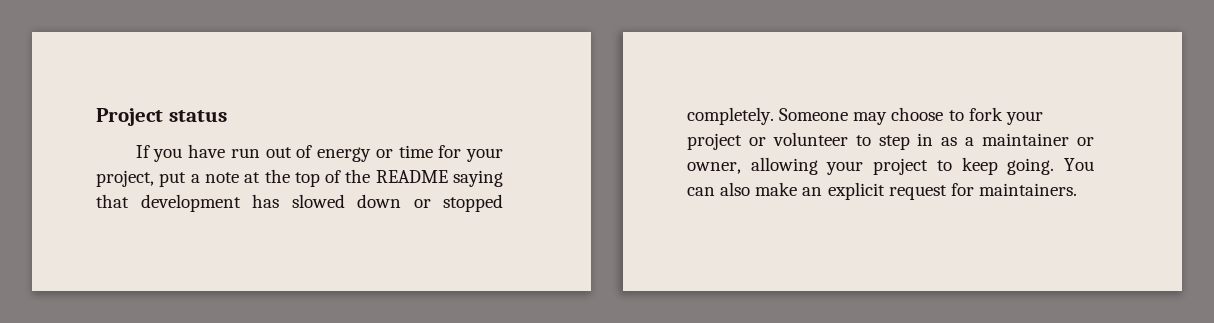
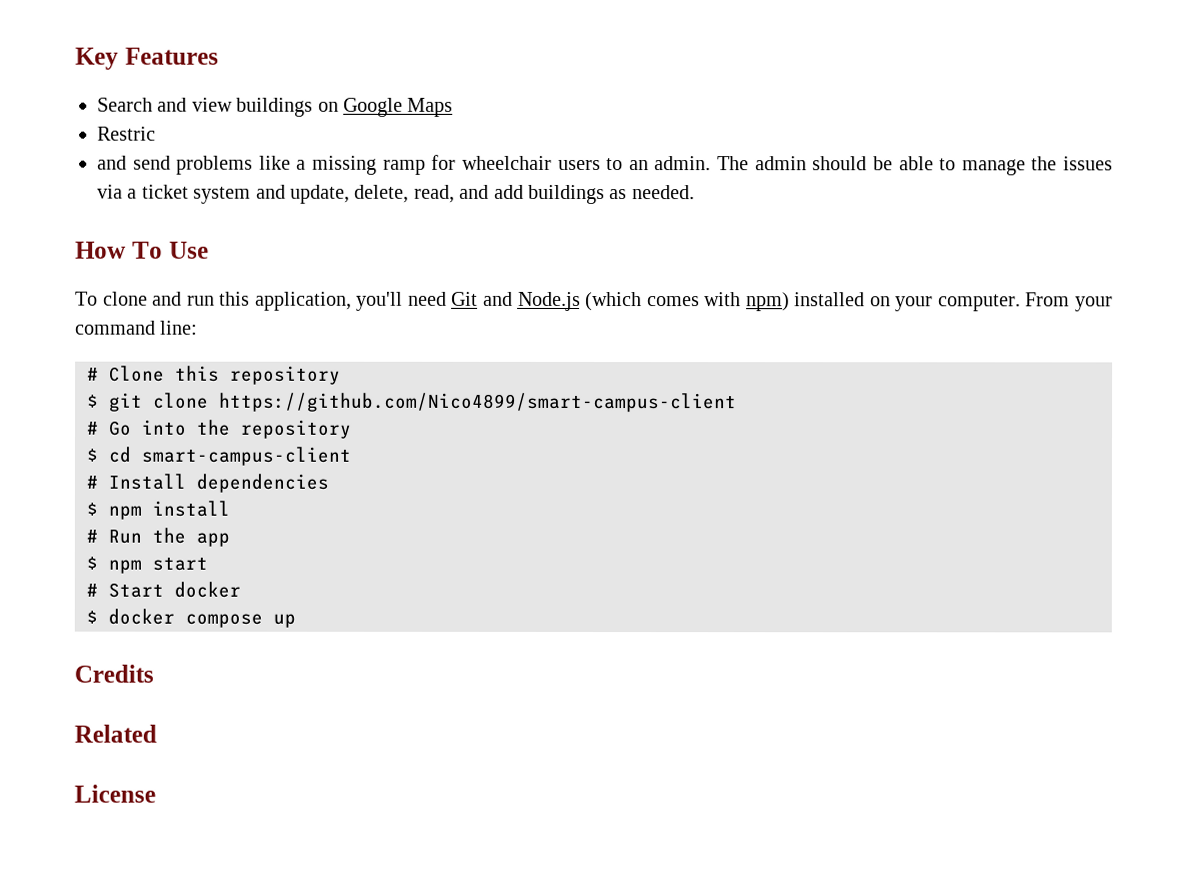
- Project status
- If you have run out of energy or time for your project, put a note at the top of the README saying that development has slowed down or stopped completely. Someone may choose to fork your project or volunteer to step in as a maintainer or owner, allowing your project to keep going. You can also make an explicit request for maintainers.
+ Key Features
+ Search and view buildings on Google Maps
+ Restric
+ and send problems like a missing ramp for wheelchair users to an admin. The admin should be able to manage the issues via a ticket system and update, delete, read, and add buildings as needed.
+ How To Use
+ To clone and run this application, you'll need Git and Node.js (which comes with npm) installed on your computer. From your command line:
+ # Clone this repository
+ $ git clone https://github.com/Nico4899/smart-campus-client
+ # Go into the repository
+ $ cd smart-campus-client
+ # Install dependencies
+ $ npm install
+ # Run the app
+ $ npm start
+ # Start docker
+ $ docker compose up
+ Credits
+ Related
+ License

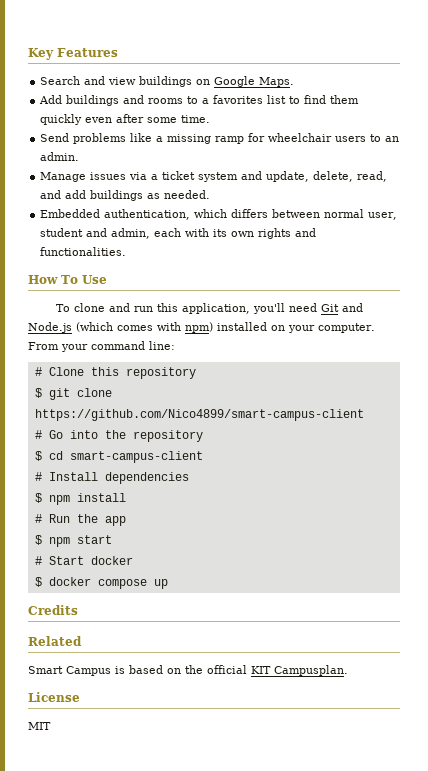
- Search and view buildings on Google Maps
- Restric
- and send problems like a missing ramp for wheelchair users to an admin. The admin should be able to manage the issues via a ticket system and update, delete, read, and add buildings as needed.
+ Search and view buildings on Google Maps.
+ Add buildings and rooms to a favorites list to find them quickly even after some time.
+ Send problems like a missing ramp for wheelchair users to an admin.
+ Manage issues via a ticket system and update, delete, read, and add buildings as needed.
+ Embedded authentication, which differs between normal user, student and admin, each with its own rights and functionalities.
+ Smart Campus is based on the official KIT Campusplan.
+ MIT

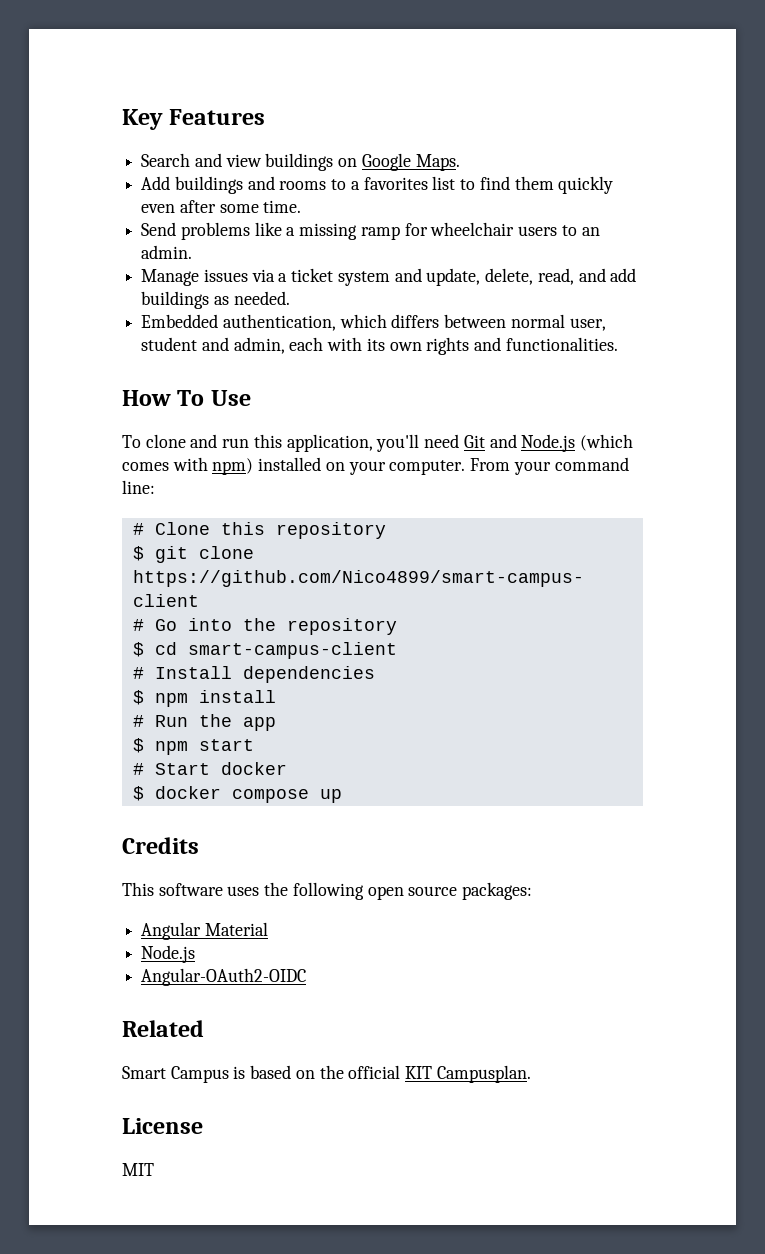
+ This software uses the following open source packages:
+ Angular Material
+ Node.js
+ Angular-OAuth2-OIDC

